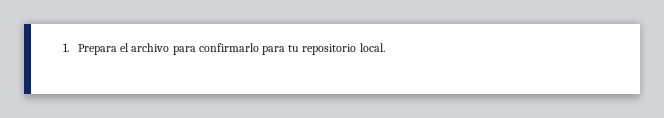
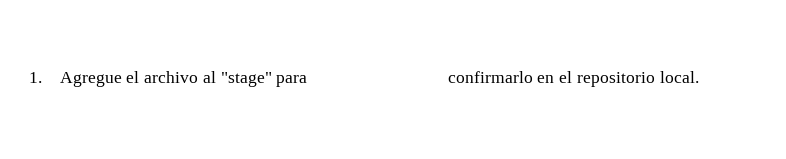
- 1. Prepara el archivo para confirmarlo para tu repositorio local.
+ 1. Agregue el archivo al "stage" para confirmarlo en el repositorio local.

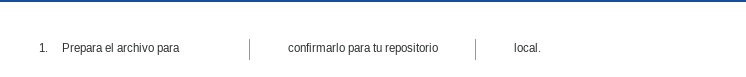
- 1. Agregue el archivo al "stage" para confirmarlo en el repositorio local.
+ 1. Prepara el archivo para confirmarlo para tu repositorio local.

